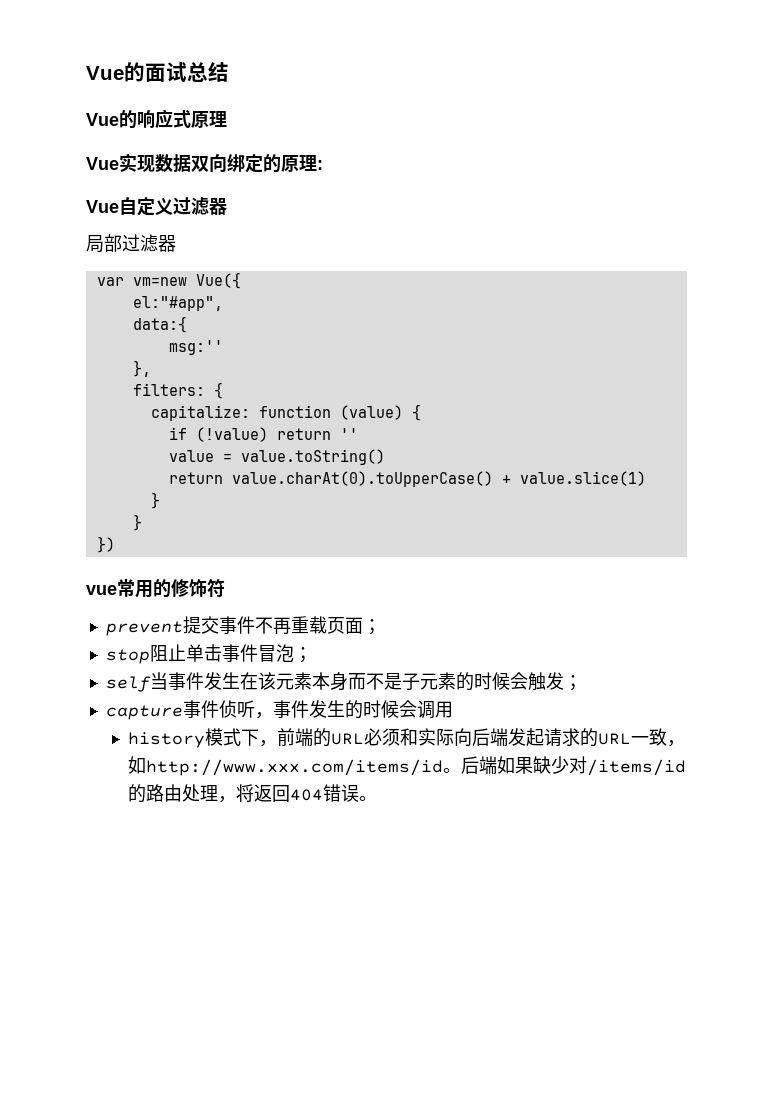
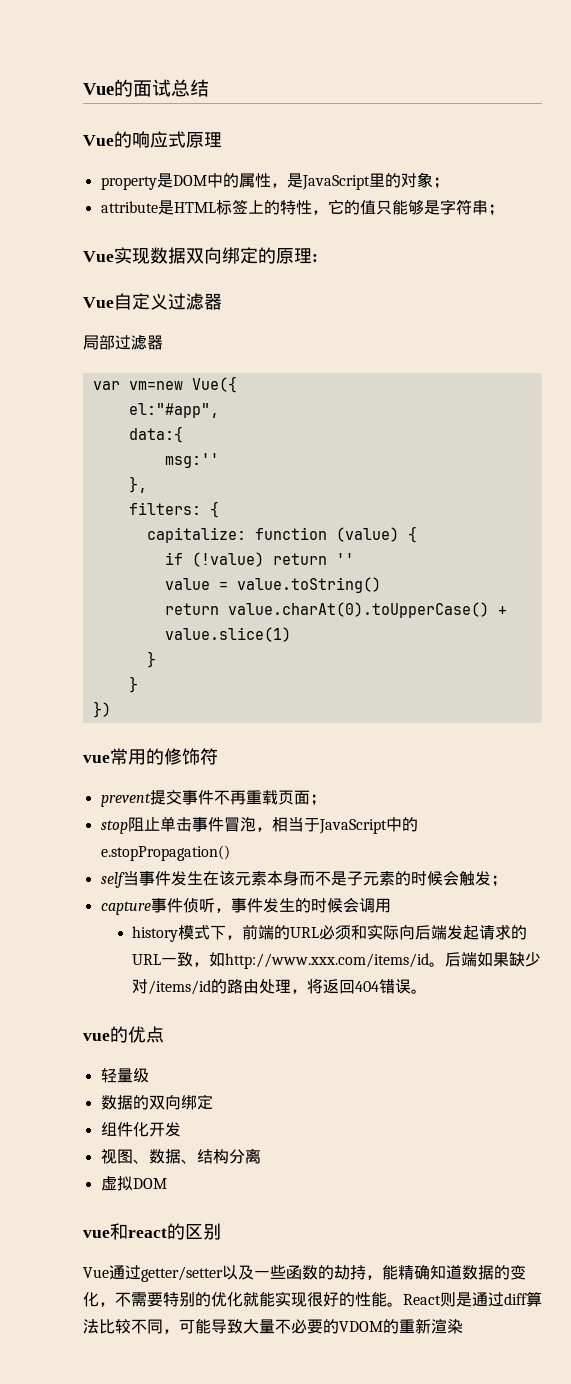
+ property是DOM中的属性，是JavaScript里的对象；
+ attribute是HTML标签上的特性，它的值只能够是字符串；
- stop阻止单击事件冒泡；
+ stop阻止单击事件冒泡，相当于JavaScript中的e.stopPropagation()
+ vue的优点
+ 轻量级
+ 数据的双向绑定
+ 组件化开发
+ 视图、数据、结构分离
+ 虚拟DOM
+ vue和react的区别
+ Vue通过getter/setter以及一些函数的劫持，能精确知道数据的变化，不需要特别的优化就能实现很好的性能。React则是通过diff算法比较不同，可能导致大量不必要的VDOM的重新渲染

